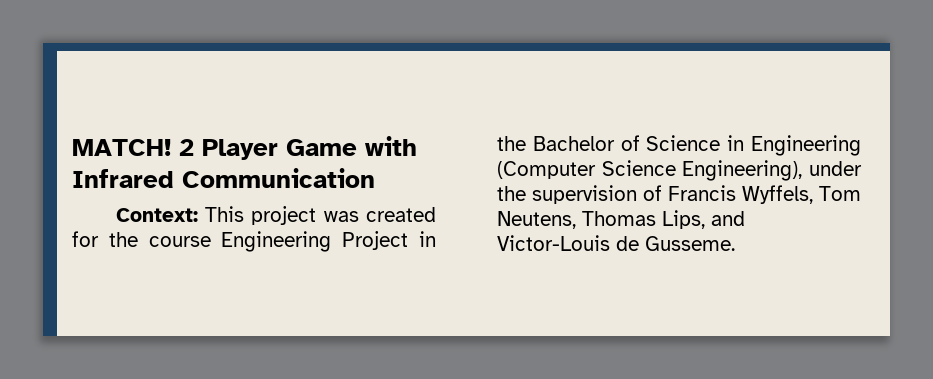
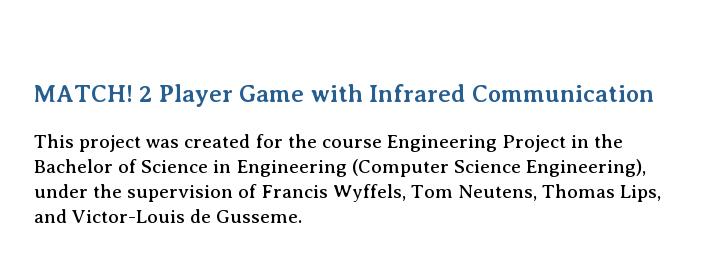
- Context: This project was created for the course Engineering Project in the Bachelor of Science in Engineering (Computer Science Engineering), under the supervision of Francis Wyffels, Tom Neutens, Thomas Lips, and Victor-Louis de Gusseme.
+ This project was created for the course Engineering Project in the Bachelor of Science in Engineering (Computer Science Engineering), under the supervision of Francis Wyffels, Tom Neutens, Thomas Lips, and Victor-Louis de Gusseme.

